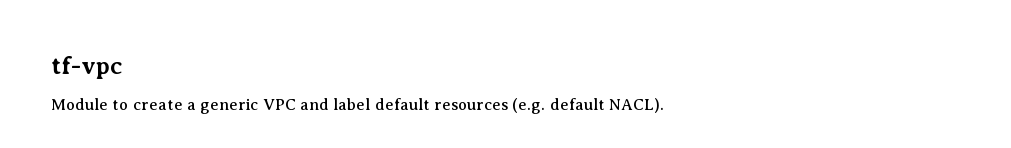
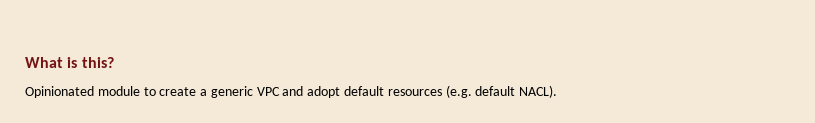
- tf-vpc
- Module to create a generic VPC and label default resources (e.g. default NACL).
+ What is this?
+ Opinionated module to create a generic VPC and adopt default resources (e.g. default NACL).

